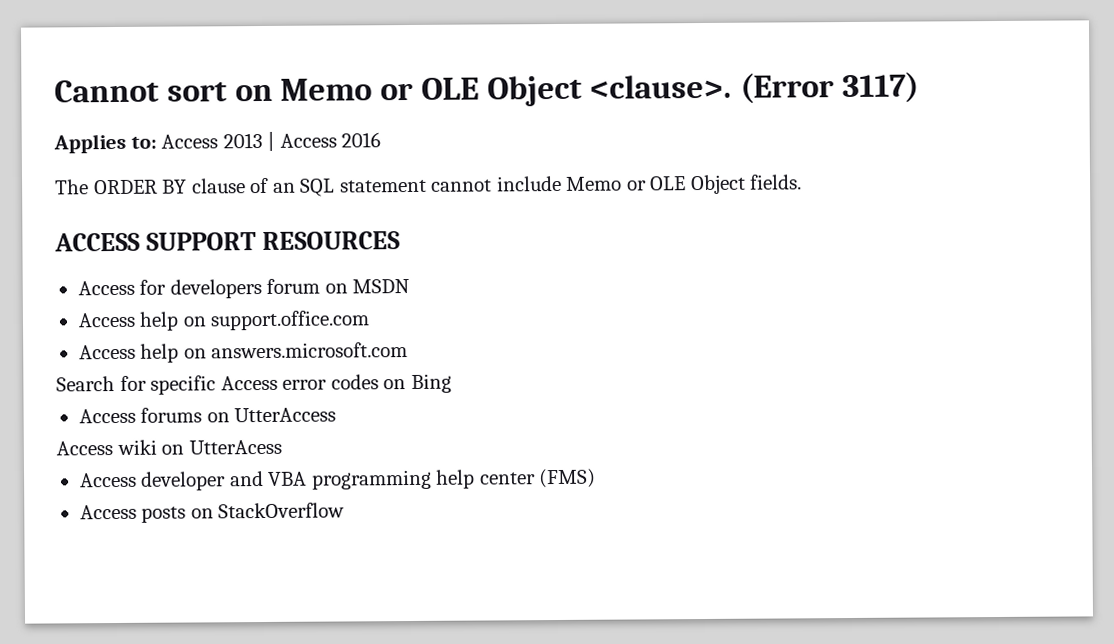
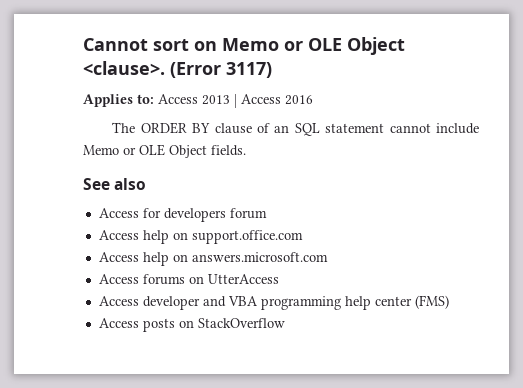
- ACCESS SUPPORT RESOURCES
+ See also
- Access for developers forum on MSDN
+ Access for developers forum
- Search for specific Access error codes on Bing
- Access wiki on UtterAcess

